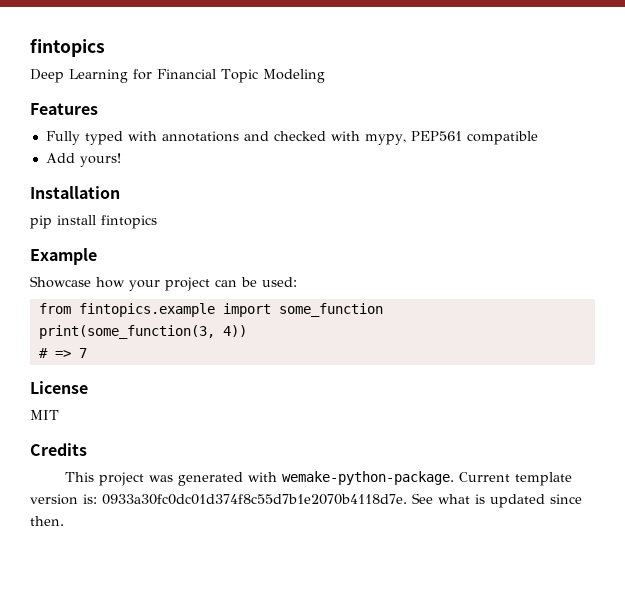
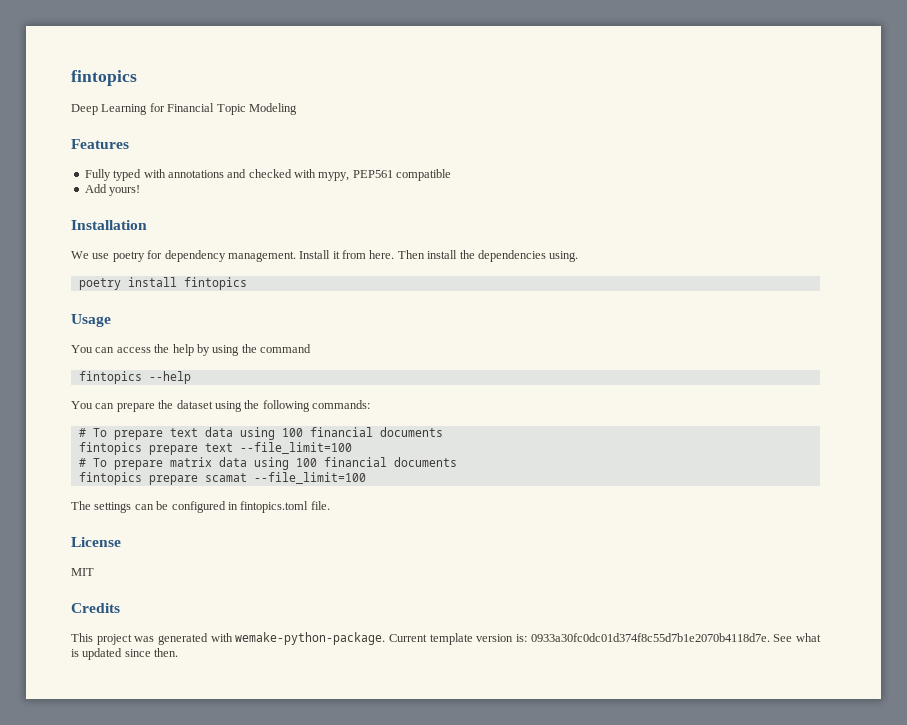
- pip install fintopics
- Example
- Showcase how your project can be used:
- from fintopics.example import some_function
- print(some_function(3, 4))
- # => 7
+ We use poetry for dependency management. Install it from here. Then install the dependencies using.
+ poetry install fintopics
+ Usage
+ You can access the help by using the command
+ fintopics --help
+ You can prepare the dataset using the following commands:
+ # To prepare text data using 100 financial documents
+ fintopics prepare text --file_limit=100
+ # To prepare matrix data using 100 financial documents
+ fintopics prepare scamat --file_limit=100
+ The settings can be configured in fintopics.toml file.

